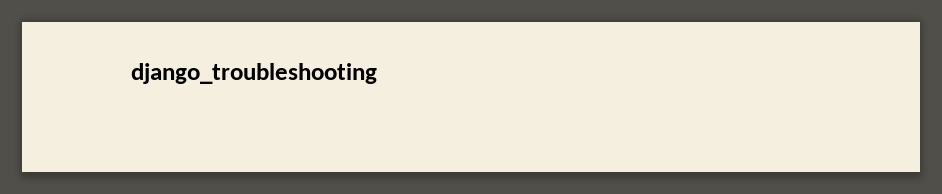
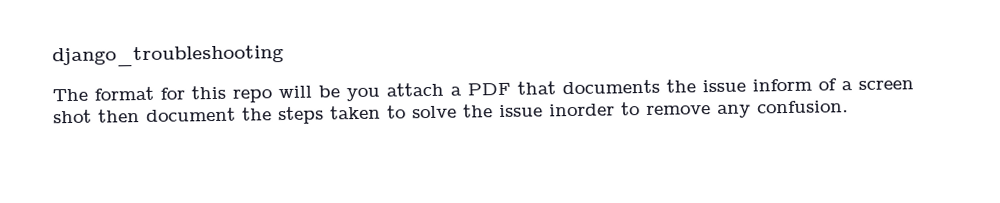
+ The format for this repo will be you attach a PDF that documents the issue inform of a screen shot then document the steps taken to solve the issue inorder to remove any confusion.

